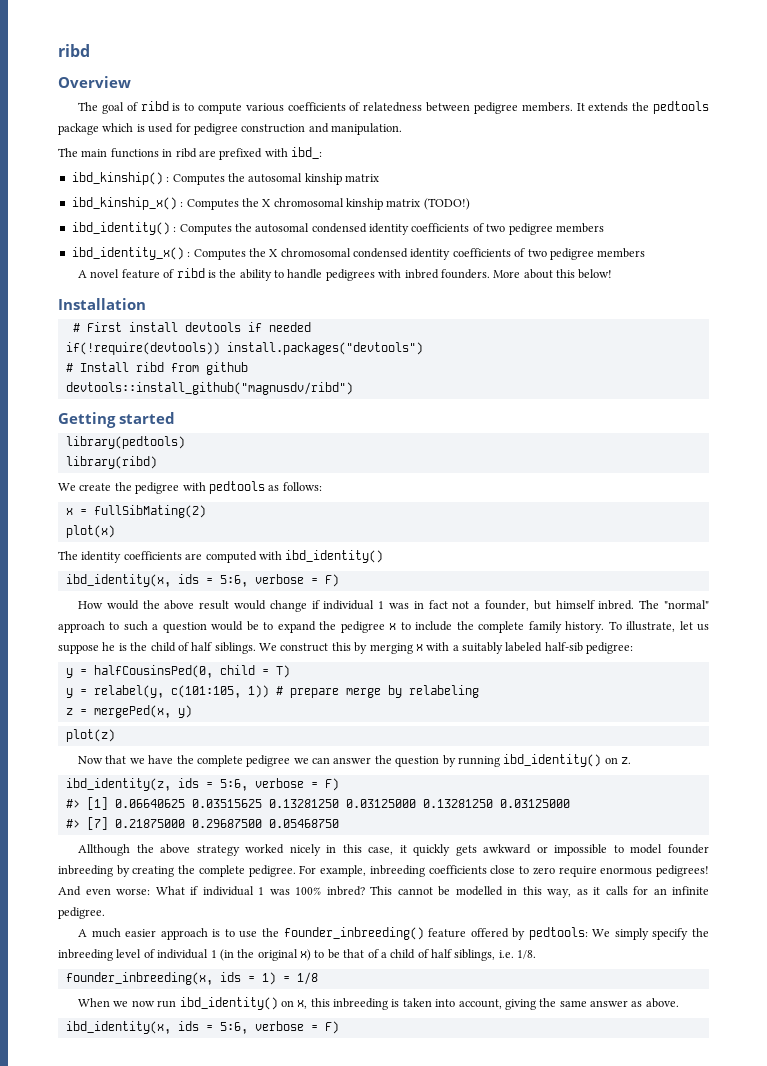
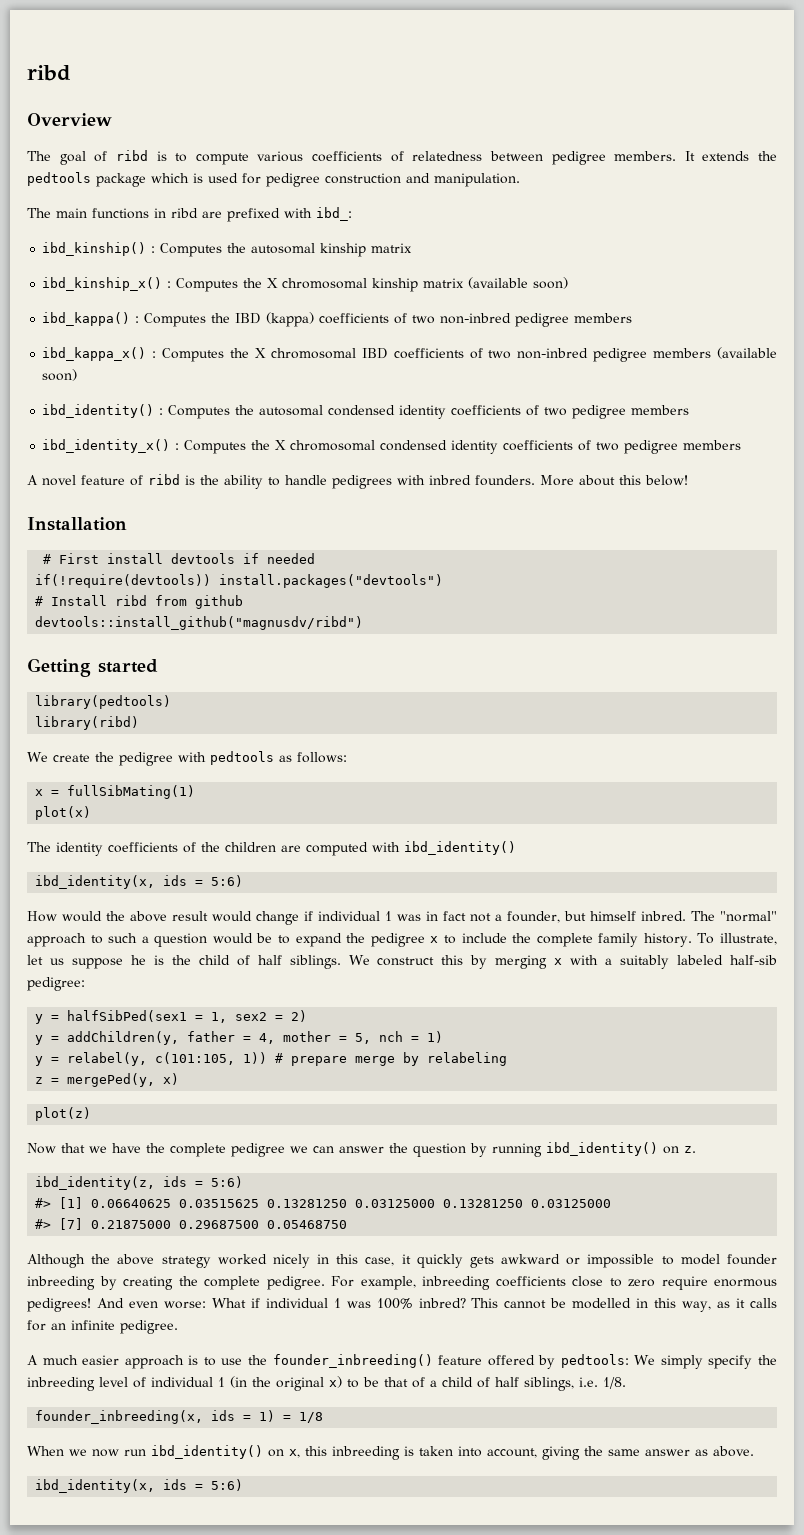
- ibd_kinship_x() : Computes the X chromosomal kinship matrix (TODO!)
+ ibd_kinship_x() : Computes the X chromosomal kinship matrix (available soon)
+ ibd_kappa() : Computes the IBD (kappa) coefficients of two non-inbred pedigree members
+ ibd_kappa_x() : Computes the X chromosomal IBD coefficients of two non-inbred pedigree members (available soon)
- x = fullSibMating(2)
+ x = fullSibMating(1)
- The identity coefficients are computed with ibd_identity()
- ibd_identity(x, ids = 5:6, verbose = F)
+ The identity coefficients of the children are computed with ibd_identity()
+ ibd_identity(x, ids = 5:6)
- y = halfCousinsPed(0, child = T)
+ y = halfSibPed(sex1 = 1, sex2 = 2)
+ y = addChildren(y, father = 4, mother = 5, nch = 1)
- z = mergePed(x, y)
+ z = mergePed(y, x)
- ibd_identity(z, ids = 5:6, verbose = F)
+ ibd_identity(z, ids = 5:6)
- Allthough the above strategy worked nicely in this case, it quickly gets awkward or impossible to model founder inbreeding by creating the complete pedigree.
+ Although the above strategy worked nicely in this case, it quickly gets awkward or impossible to model founder inbreeding by creating the complete pedigree.
  When we now run ibd_identity() on x, this inbreeding is taken into account, giving the same answer as above.
- ibd_identity(x, ids = 5:6, verbose = F)
+ ibd_identity(x, ids = 5:6)

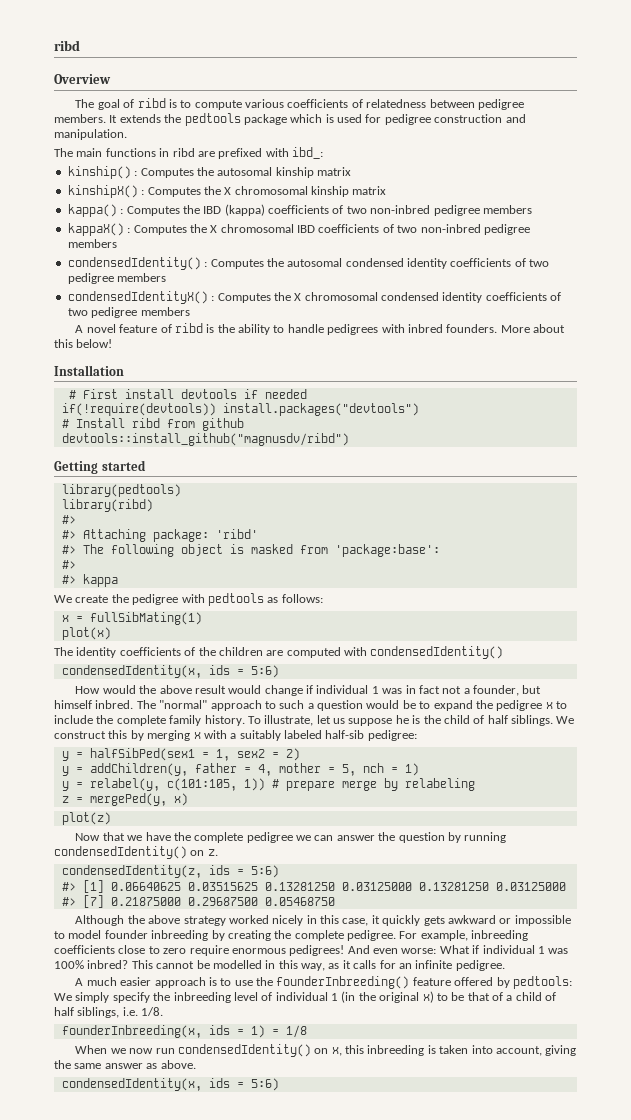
- ibd_kinship() : Computes the autosomal kinship matrix
+ kinship() : Computes the autosomal kinship matrix
- ibd_kinship_x() : Computes the X chromosomal kinship matrix (available soon)
- ibd_kappa() : Computes the IBD (kappa) coefficients of two non-inbred pedigree members
+ kinshipX() : Computes the X chromosomal kinship matrix
+ kappa() : Computes the IBD (kappa) coefficients of two non-inbred pedigree members
- ibd_kappa_x() : Computes the X chromosomal IBD coefficients of two non-inbred pedigree members (available soon)
- ibd_identity() : Computes the autosomal condensed identity coefficients of two pedigree members
+ kappaX() : Computes the X chromosomal IBD coefficients of two non-inbred pedigree members
+ condensedIdentity() : Computes the autosomal condensed identity coefficients of two pedigree members
- ibd_identity_x() : Computes the X chromosomal condensed identity coefficients of two pedigree members
+ condensedIdentityX() : Computes the X chromosomal condensed identity coefficients of two pedigree members
  library(ribd)
+ #>
+ #> Attaching package: 'ribd'
+ #> The following object is masked from 'package:base':
+ #>
+ #> kappa
- The identity coefficients of the children are computed with ibd_identity()
- ibd_identity(x, ids = 5:6)
+ The identity coefficients of the children are computed with condensedIdentity()
+ condensedIdentity(x, ids = 5:6)
- Now that we have the complete pedigree we can answer the question by running ibd_identity() on z.
+ Now that we have the complete pedigree we can answer the question by running condensedIdentity() on z.
- ibd_identity(z, ids = 5:6)
+ condensedIdentity(z, ids = 5:6)
- A much easier approach is to use the founder_inbreeding() feature offered by pedtools: We simply specify the inbreeding level of individual 1 (in the original x) to be that of a child of half siblings, i.e. 1/8.
+ A much easier approach is to use the founderInbreeding() feature offered by pedtools: We simply specify the inbreeding level of individual 1 (in the original x) to be that of a child of half siblings, i.e. 1/8.
- founder_inbreeding(x, ids = 1) = 1/8
+ founderInbreeding(x, ids = 1) = 1/8
- When we now run ibd_identity() on x, this inbreeding is taken into account, giving the same answer as above.
- ibd_identity(x, ids = 5:6)
+ When we now run condensedIdentity() on x, this inbreeding is taken into account, giving the same answer as above.
+ condensedIdentity(x, ids = 5:6)

